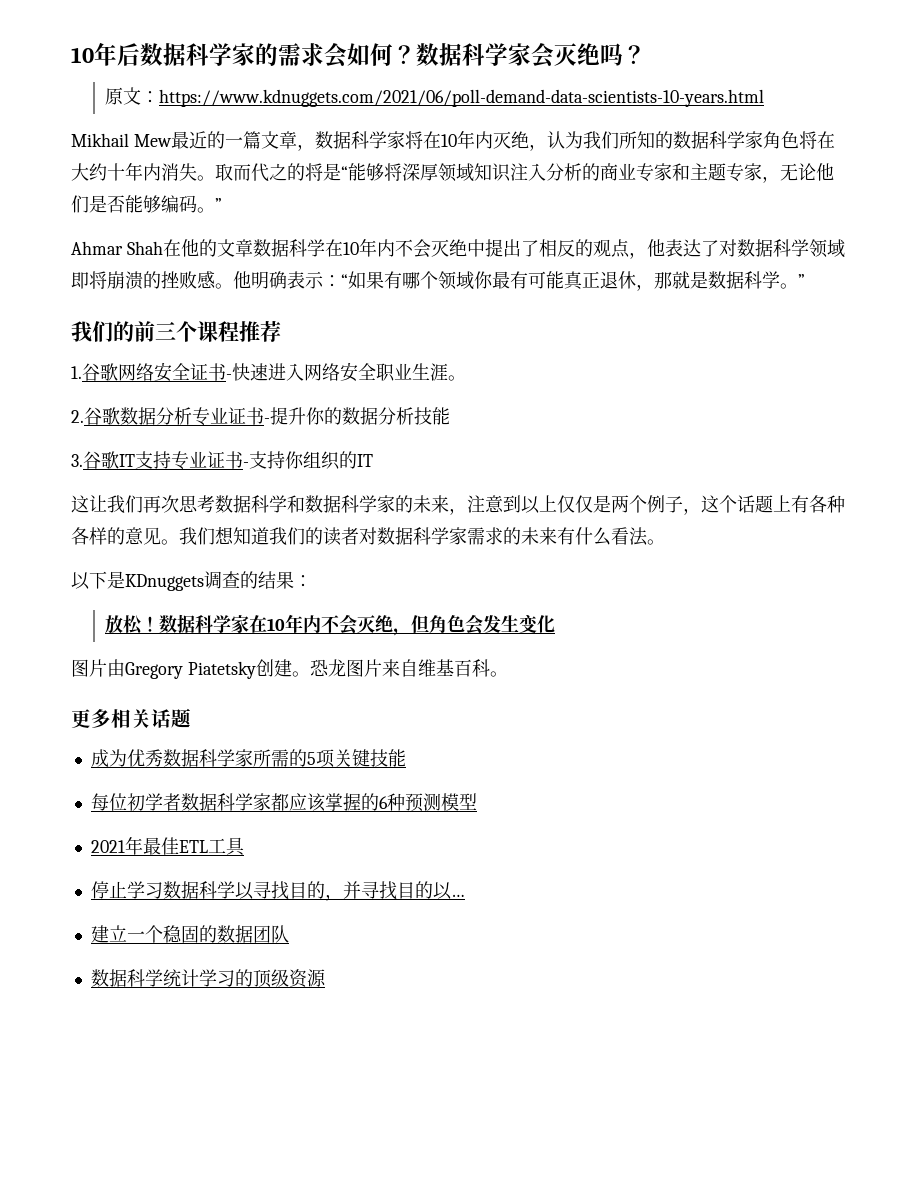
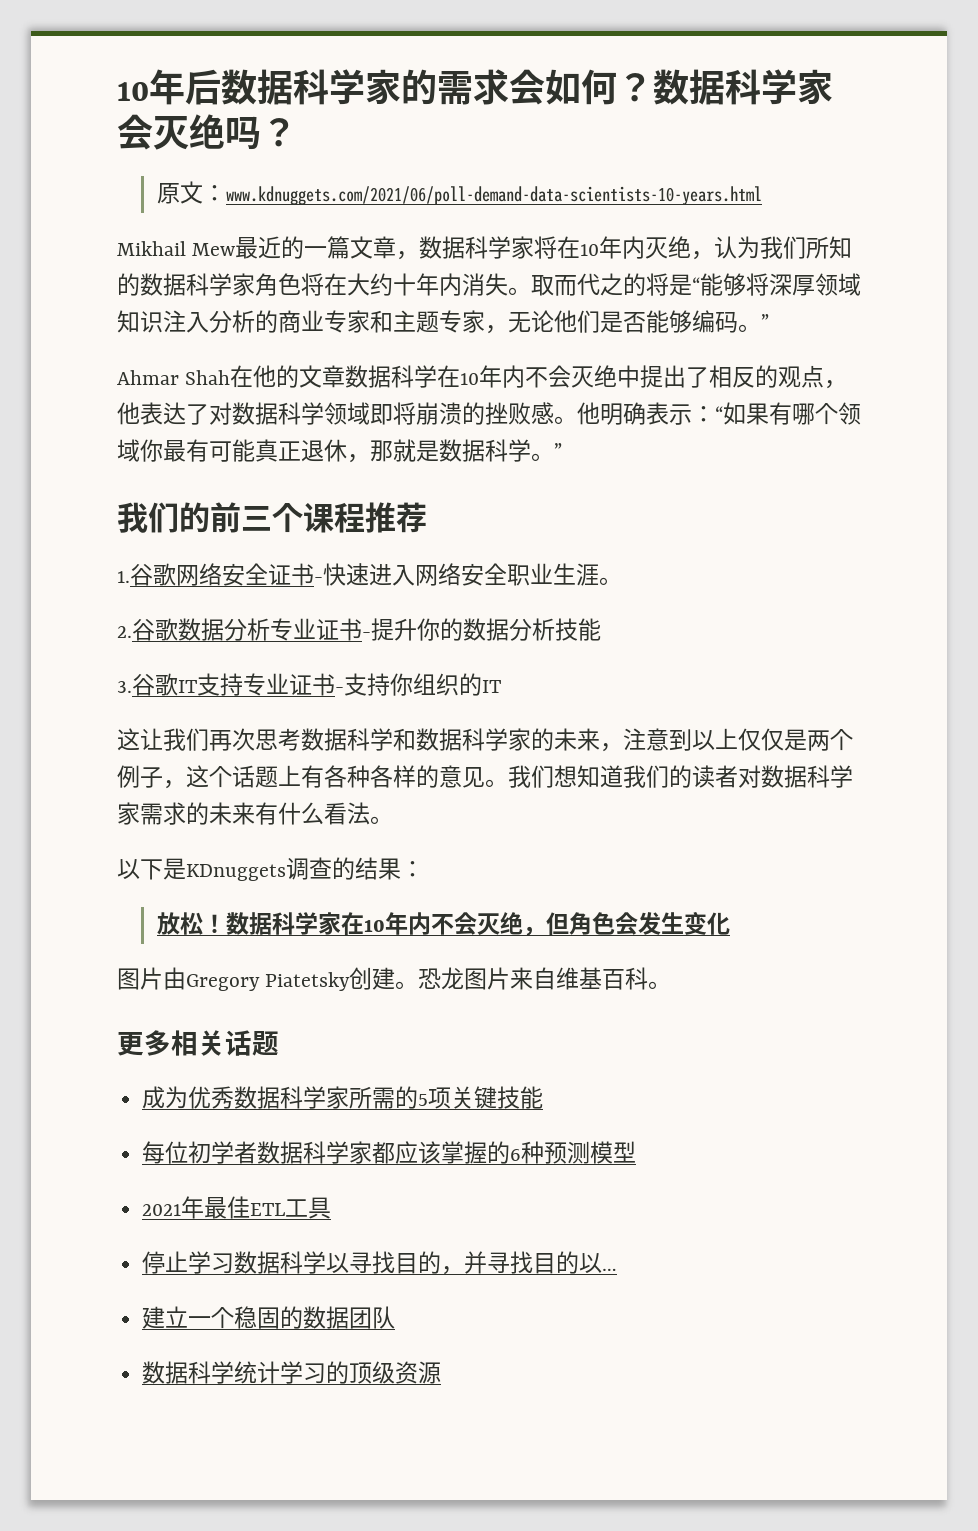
- 原文：https://www.kdnuggets.com/2021/06/poll-demand-data-scientists-10-years.html
+ 原文：www.kdnuggets.com/2021/06/poll-demand-data-scientists-10-years.html

